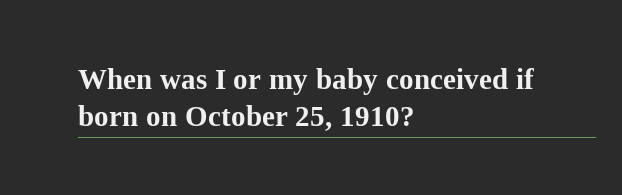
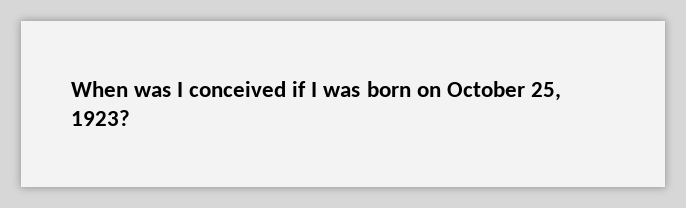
- When was I or my baby conceived if born on October 25, 1910?
+ When was I conceived if I was born on October 25, 1923?

